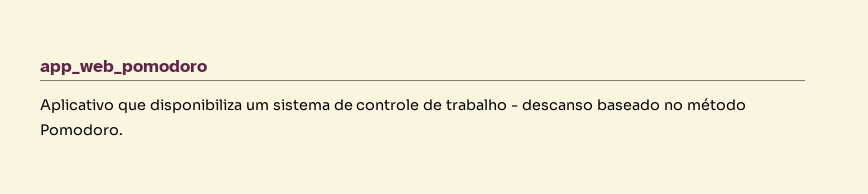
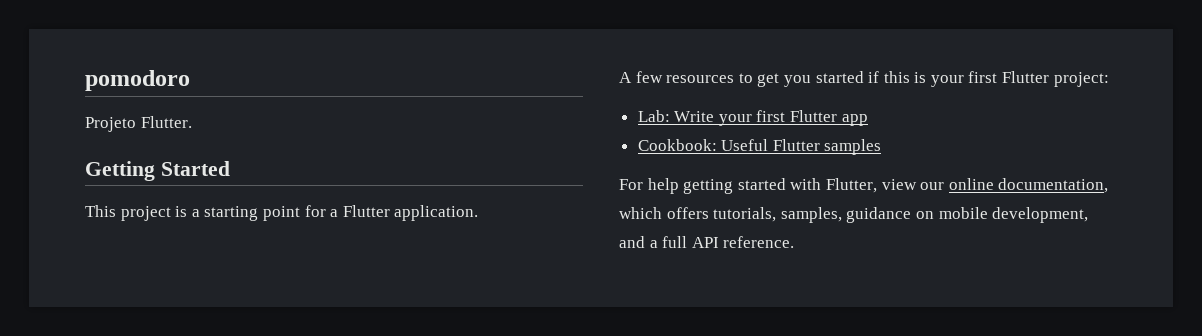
- app_web_pomodoro
- Aplicativo que disponibiliza um sistema de controle de trabalho - descanso baseado no método Pomodoro.
+ pomodoro
+ Projeto Flutter.
+ Getting Started
+ This project is a starting point for a Flutter application.
+ A few resources to get you started if this is your first Flutter project:
+ Lab: Write your first Flutter app
+ Cookbook: Useful Flutter samples
+ For help getting started with Flutter, view our online documentation, which offers tutorials, samples, guidance on mobile development, and a full API reference.

